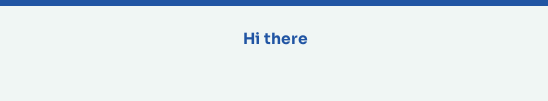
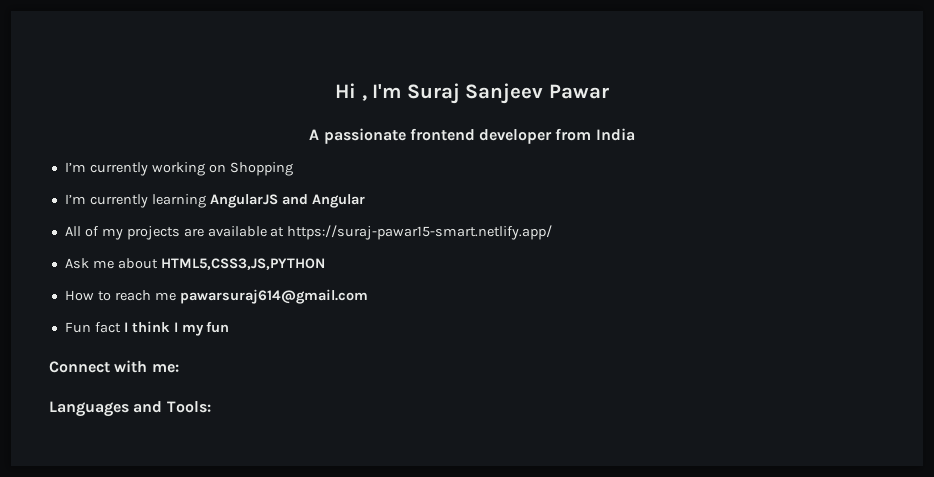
- Hi there
+ Hi , I'm Suraj Sanjeev Pawar
+ A passionate frontend developer from India
+ I’m currently working on Shopping
+ I’m currently learning AngularJS and Angular
+ All of my projects are available at https://suraj-pawar15-smart.netlify.app/
+ Ask me about HTML5,CSS3,JS,PYTHON
+ How to reach me pawarsuraj614@gmail.com
+ Fun fact I think I my fun
+ Connect with me:
+ Languages and Tools:

